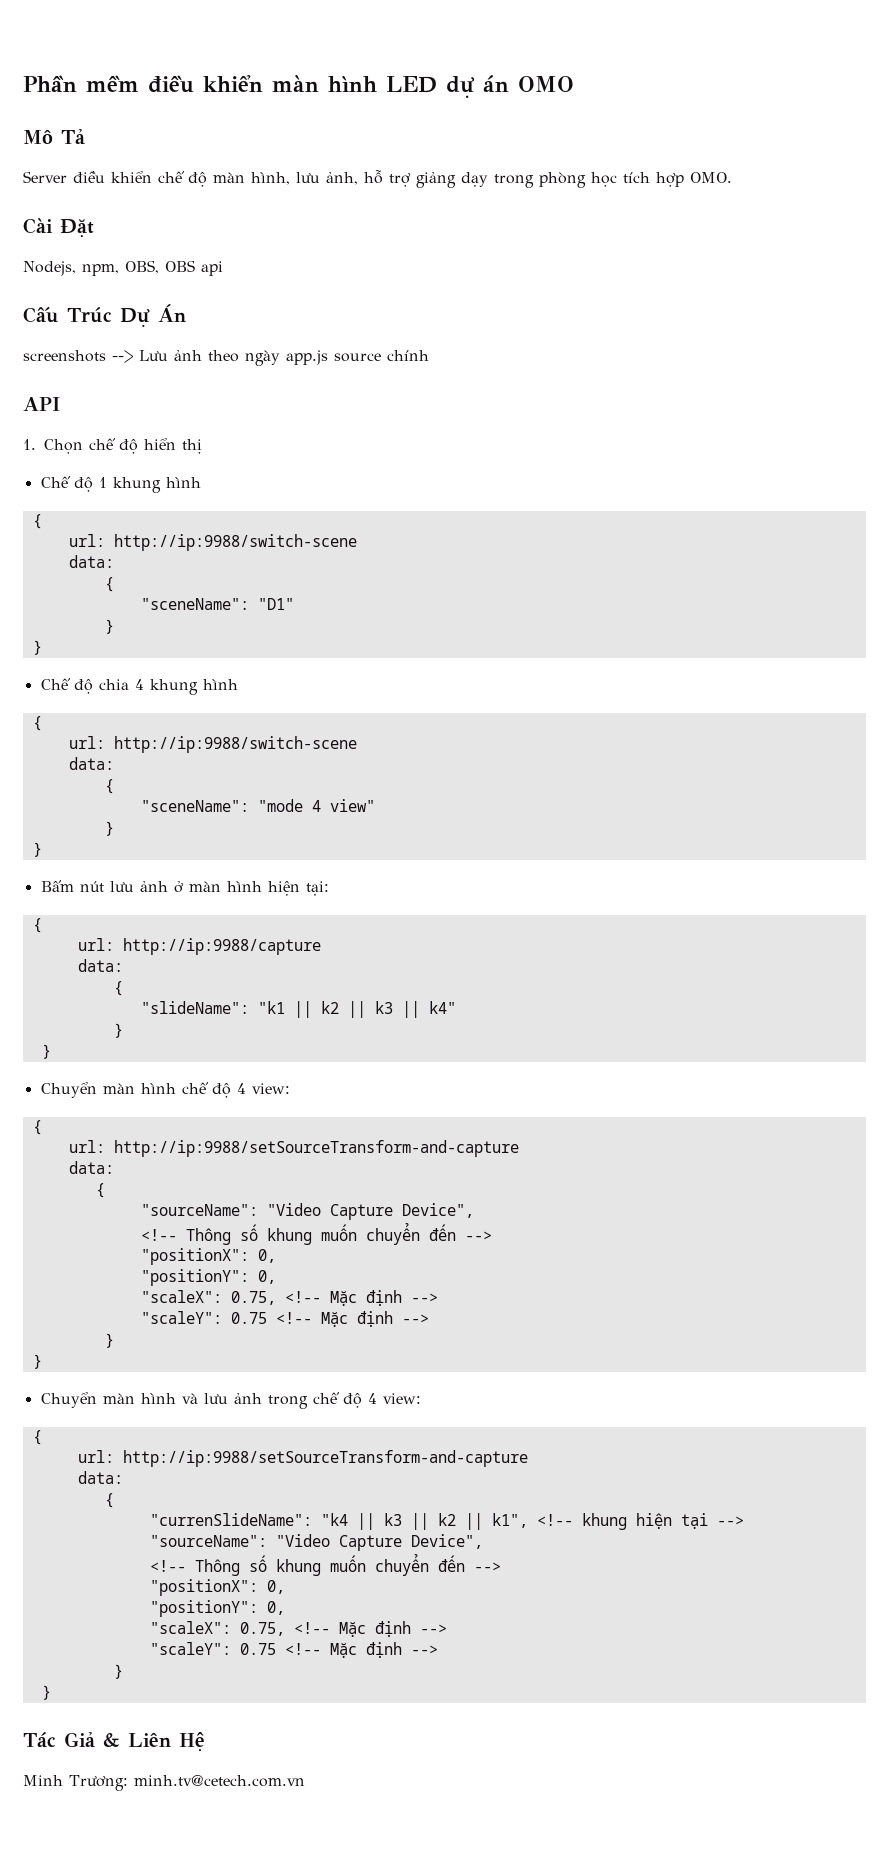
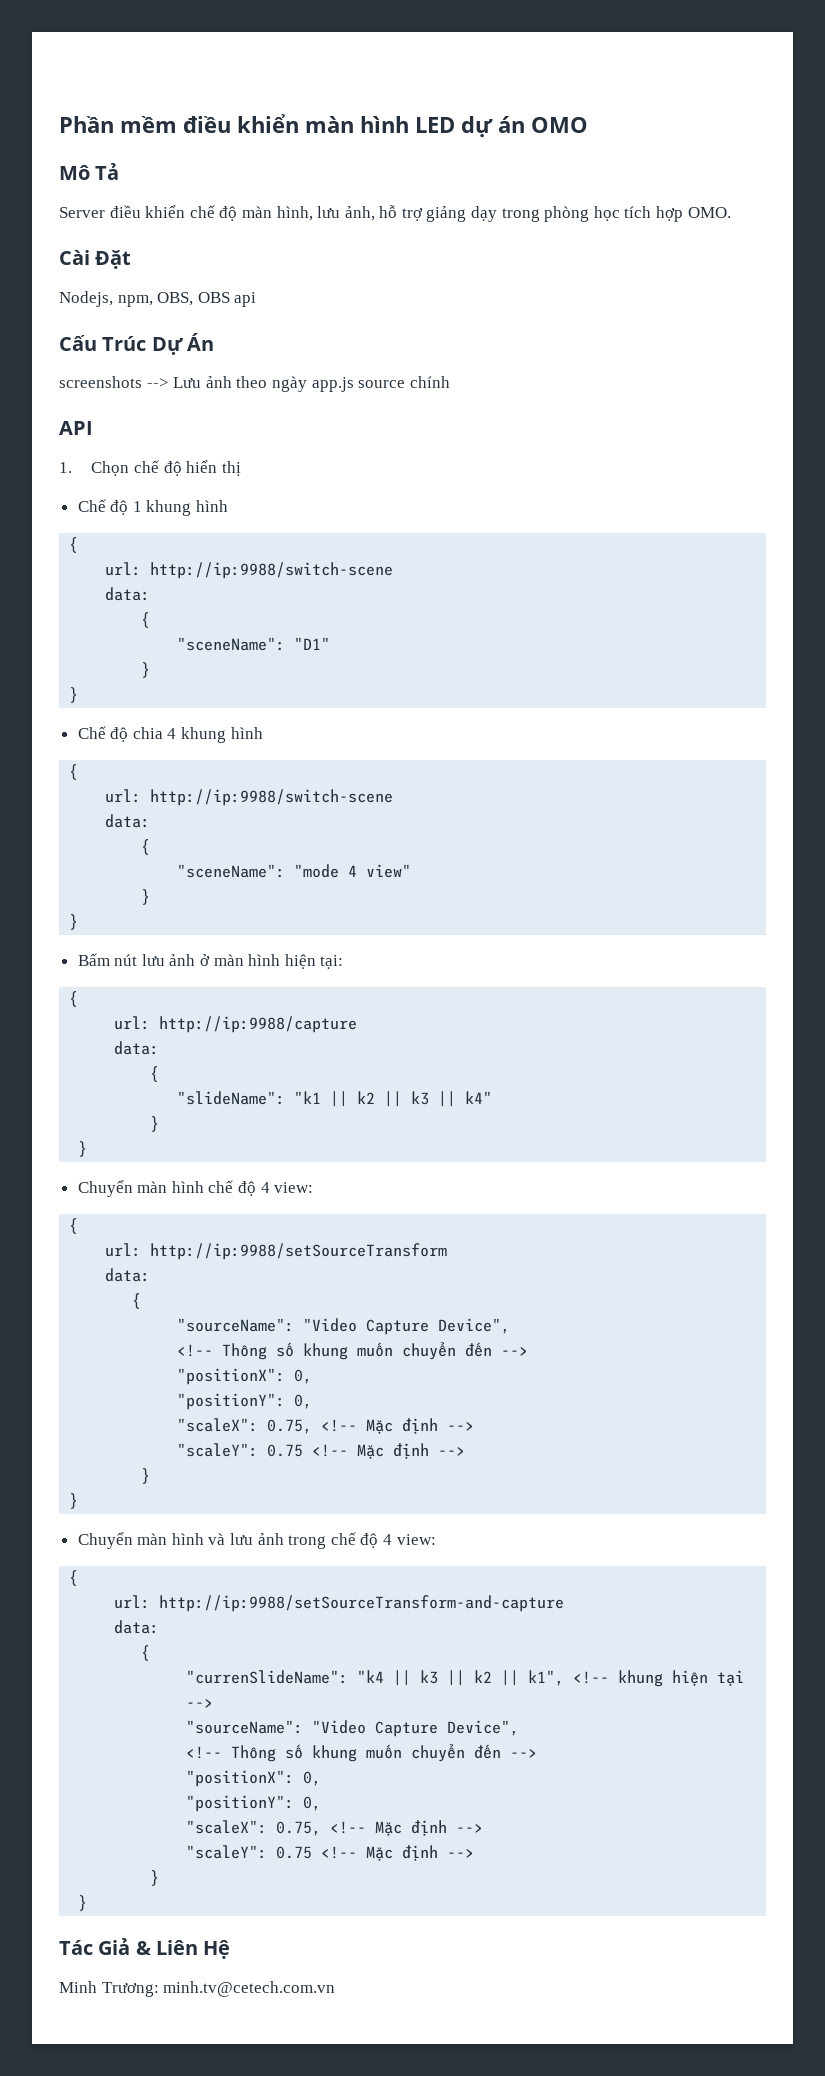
  Chuyển màn hình chế độ 4 view:
  {
- url: http://ip:9988/setSourceTransform-and-capture
+ url: http://ip:9988/setSourceTransform

